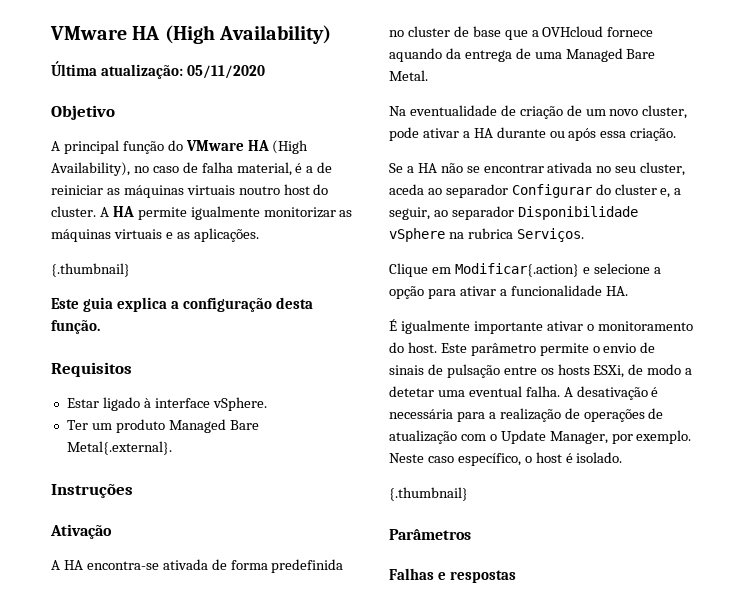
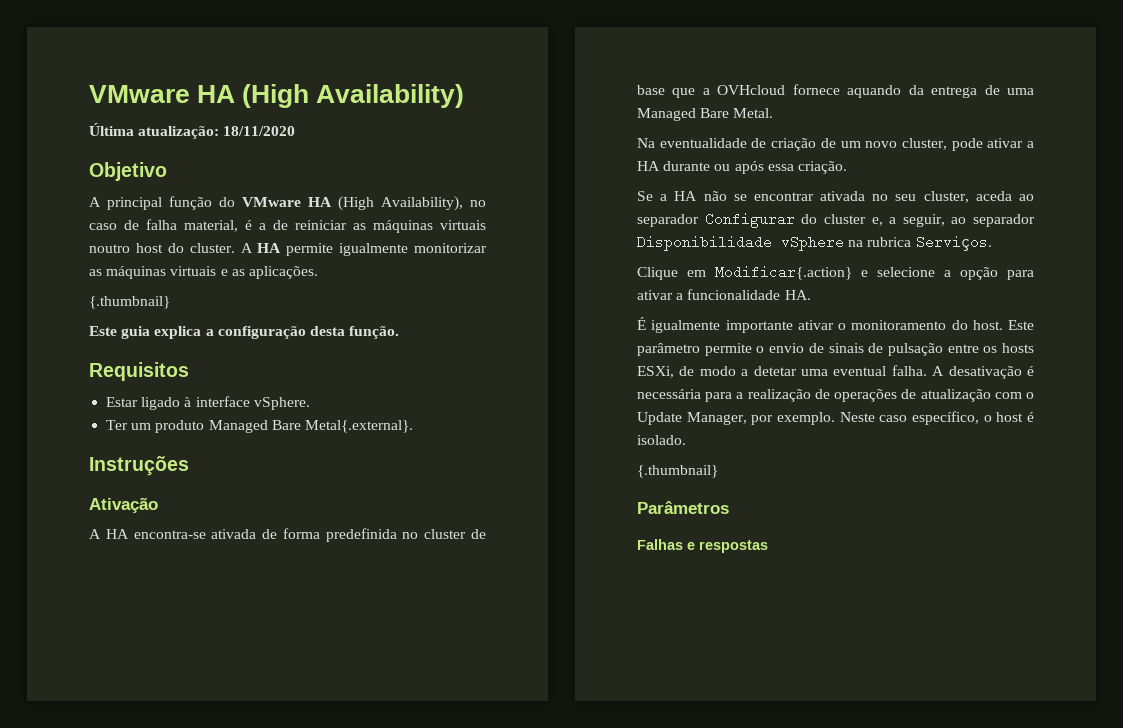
- Última atualização: 05/11/2020
+ Última atualização: 18/11/2020

